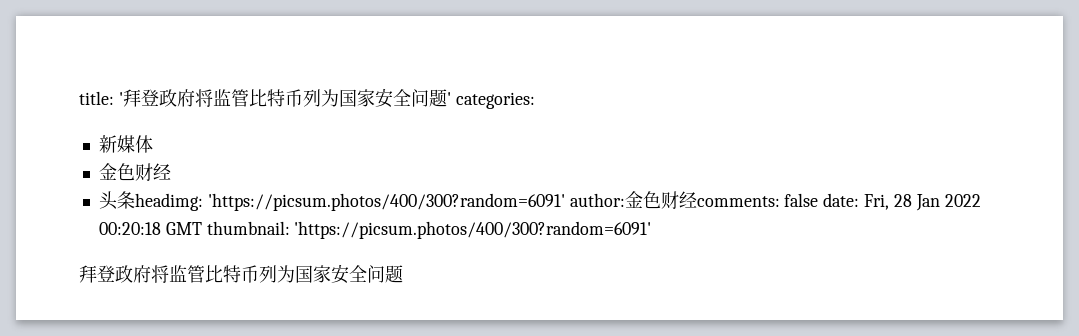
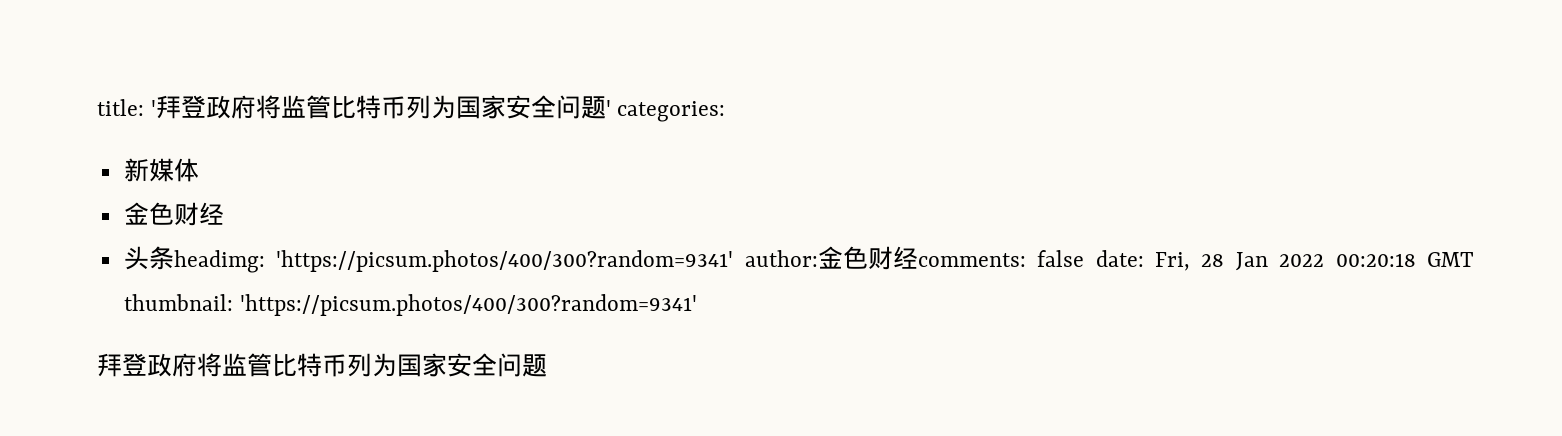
- 头条headimg: 'https://picsum.photos/400/300?random=6091' author:金色财经comments: false date: Fri, 28 Jan 2022 00:20:18 GMT thumbnail: 'https://picsum.photos/400/300?random=6091'
+ 头条headimg: 'https://picsum.photos/400/300?random=9341' author:金色财经comments: false date: Fri, 28 Jan 2022 00:20:18 GMT thumbnail: 'https://picsum.photos/400/300?random=9341'

